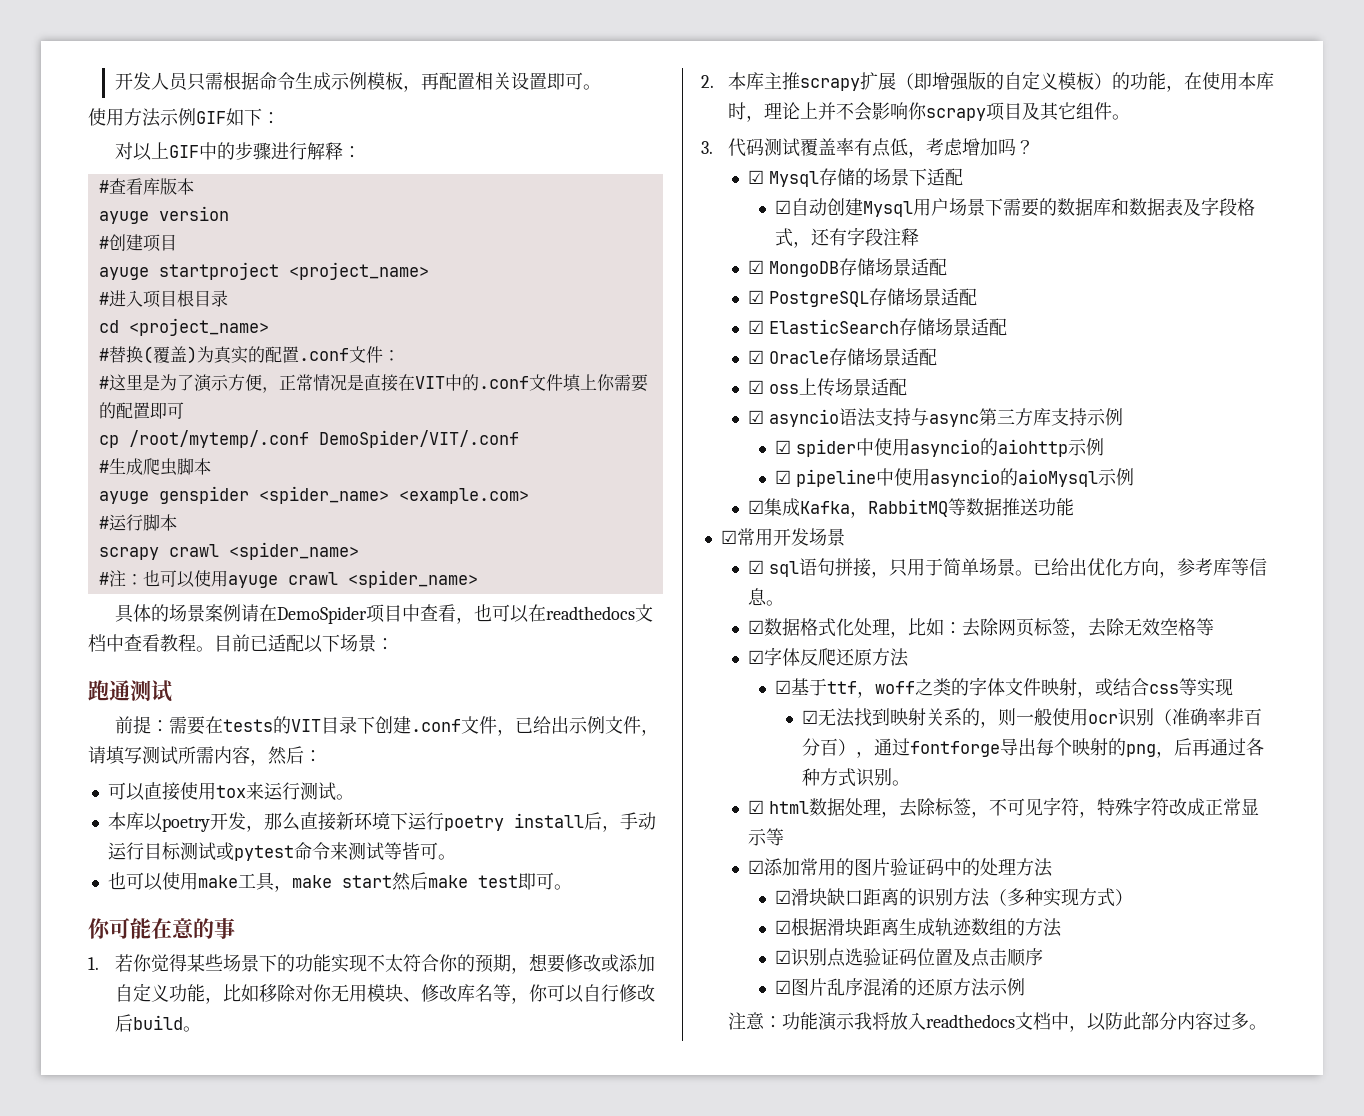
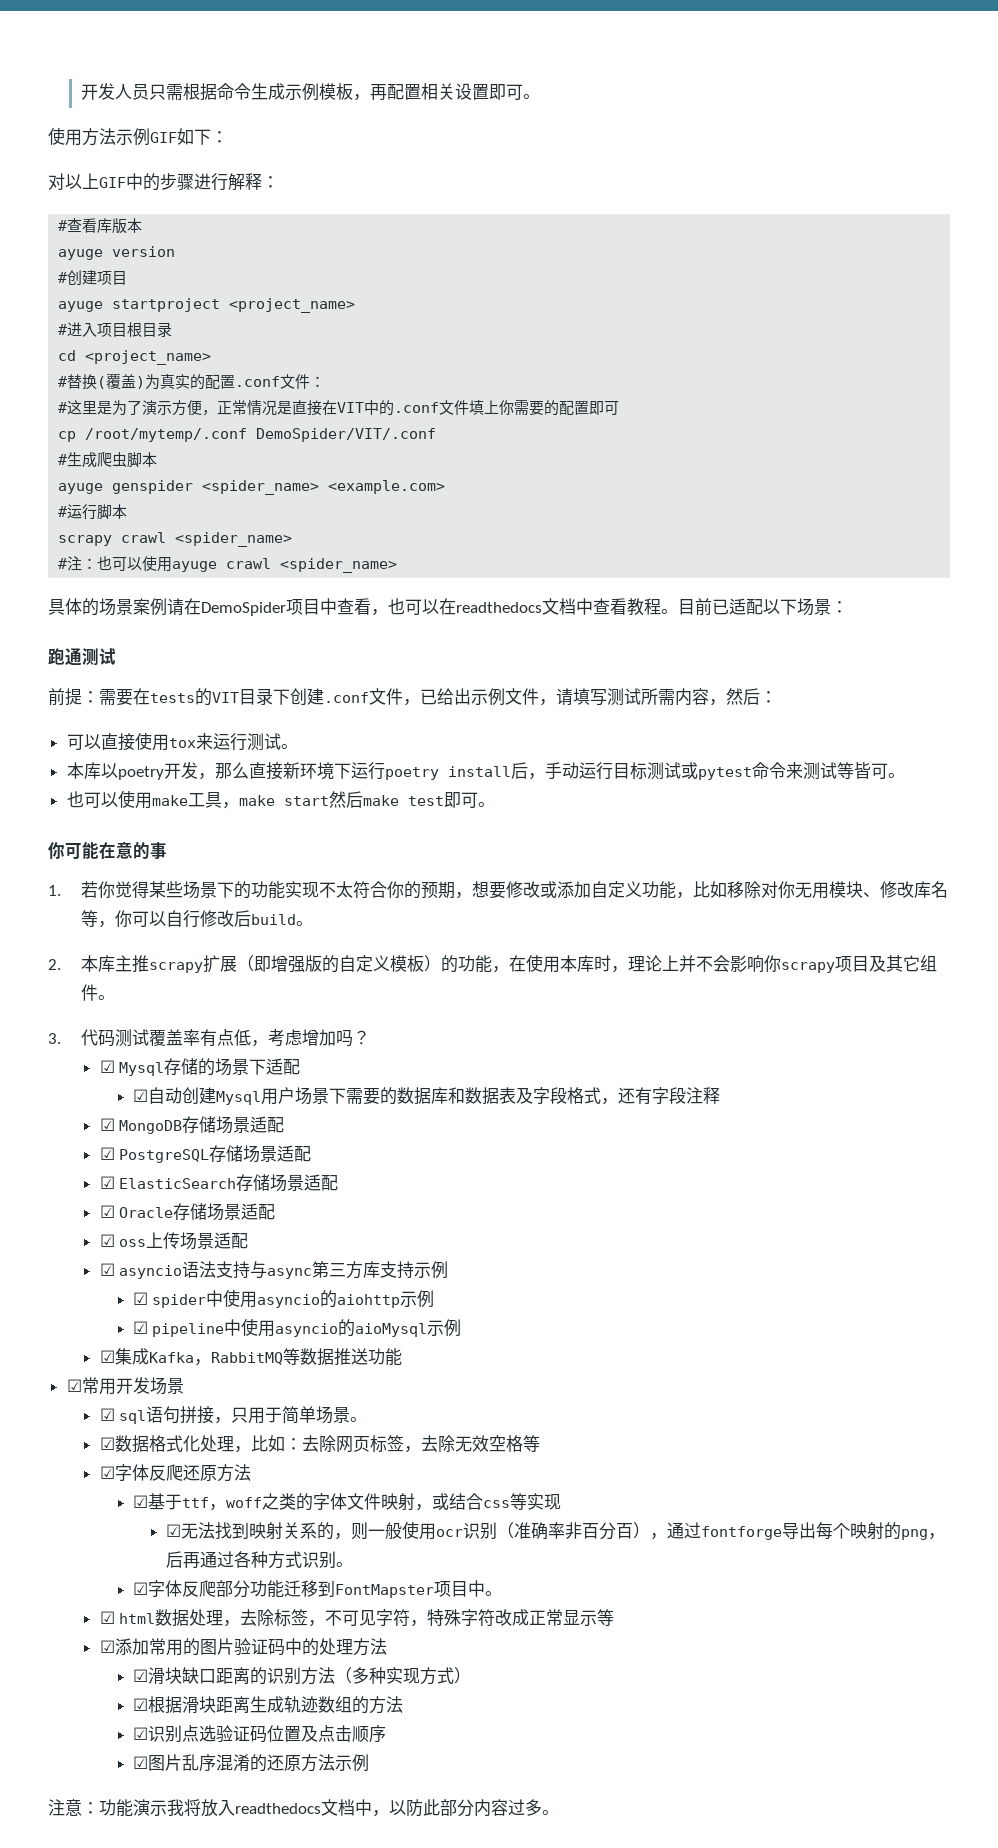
- 已给出优化方向，参考库等信息。
+ ☑字体反爬部分功能迁移到FontMapster项目中。

